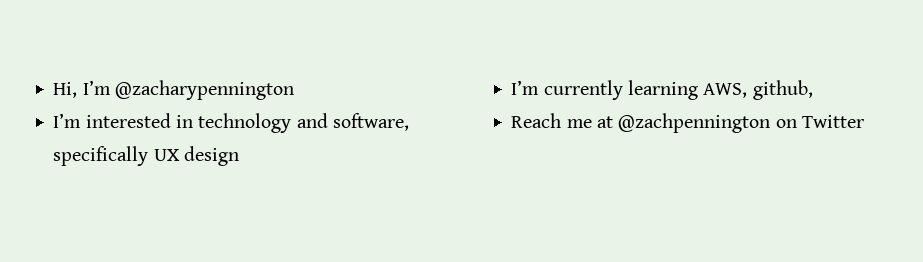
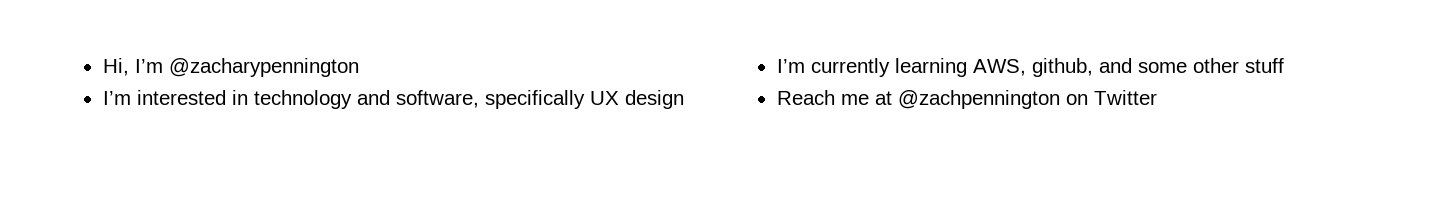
- I’m currently learning AWS, github,
+ I’m currently learning AWS, github, and some other stuff

